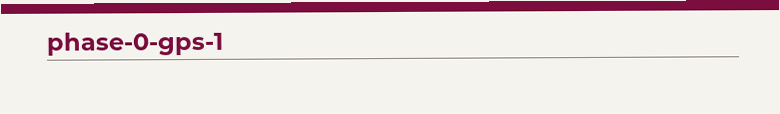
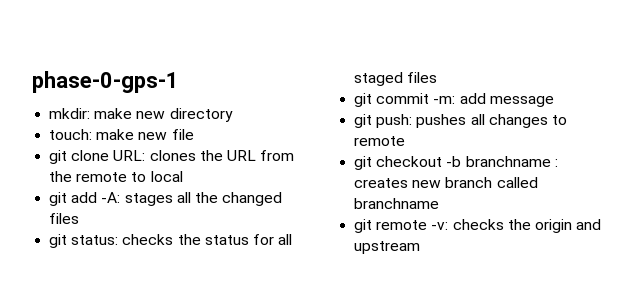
+ mkdir: make new directory
+ touch: make new file
+ git clone URL: clones the URL from the remote to local
+ git add -A: stages all the changed files
+ git status: checks the status for all staged files
+ git commit -m: add message
+ git push: pushes all changes to remote
+ git checkout -b branchname : creates new branch called branchname
+ git remote -v: checks the origin and upstream

